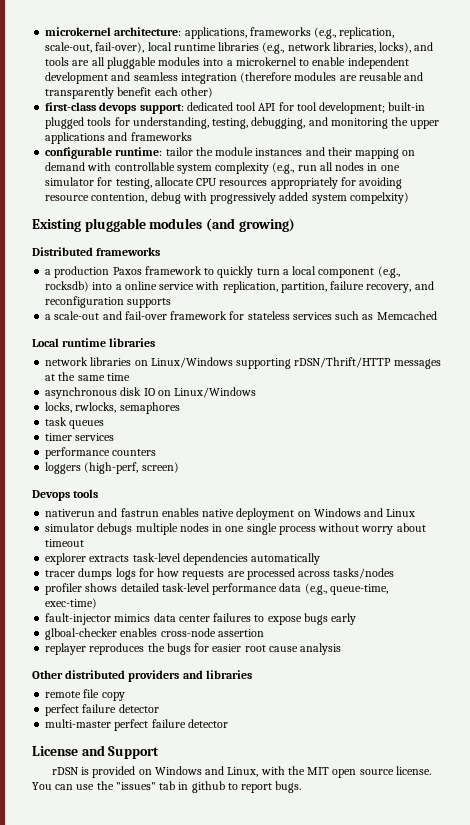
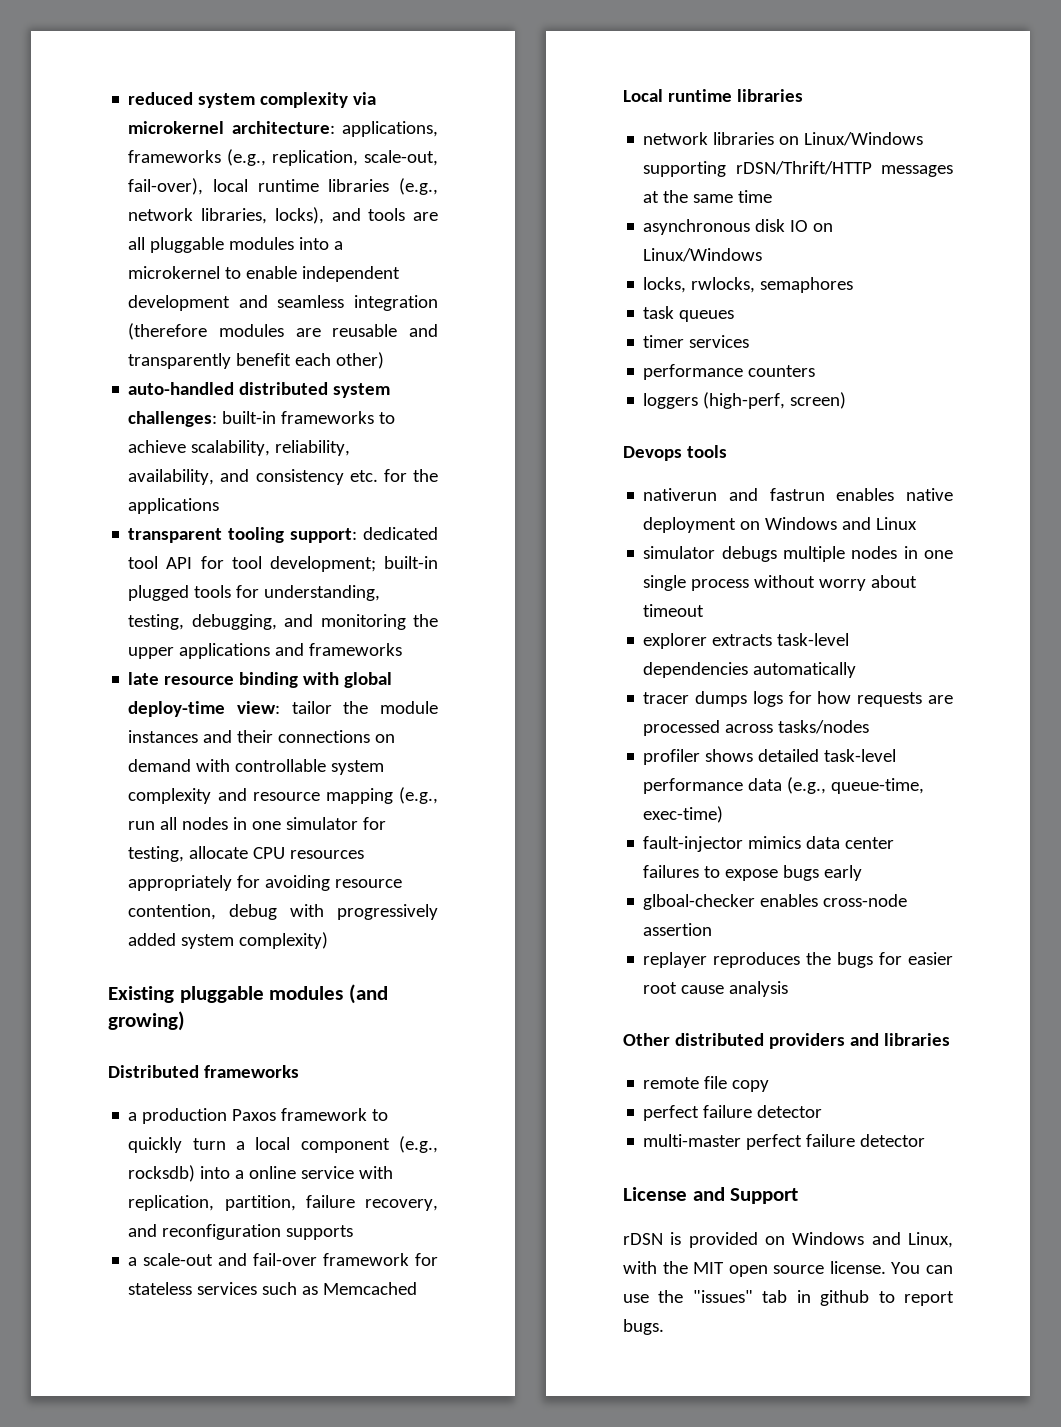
- microkernel architecture: applications, frameworks (e.g., replication, scale-out, fail-over), local runtime libraries (e.g., network libraries, locks), and tools are all pluggable modules into a microkernel to enable independent development and seamless integration (therefore modules are reusable and transparently benefit each other)
+ reduced system complexity via microkernel architecture: applications, frameworks (e.g., replication, scale-out, fail-over), local runtime libraries (e.g., network libraries, locks), and tools are all pluggable modules into a microkernel to enable independent development and seamless integration (therefore modules are reusable and transparently benefit each other)
- first-class devops support: dedicated tool API for tool development; built-in plugged tools for understanding, testing, debugging, and monitoring the upper applications and frameworks
+ auto-handled distributed system challenges: built-in frameworks to achieve scalability, reliability, availability, and consistency etc. for the applications
+ transparent tooling support: dedicated tool API for tool development; built-in plugged tools for understanding, testing, debugging, and monitoring the upper applications and frameworks
- configurable runtime: tailor the module instances and their mapping on demand with controllable system complexity (e.g., run all nodes in one simulator for testing, allocate CPU resources appropriately for avoiding resource contention, debug with progressively added system compelxity)
+ late resource binding with global deploy-time view: tailor the module instances and their connections on demand with controllable system complexity and resource mapping (e.g., run all nodes in one simulator for testing, allocate CPU resources appropriately for avoiding resource contention, debug with progressively added system complexity)

